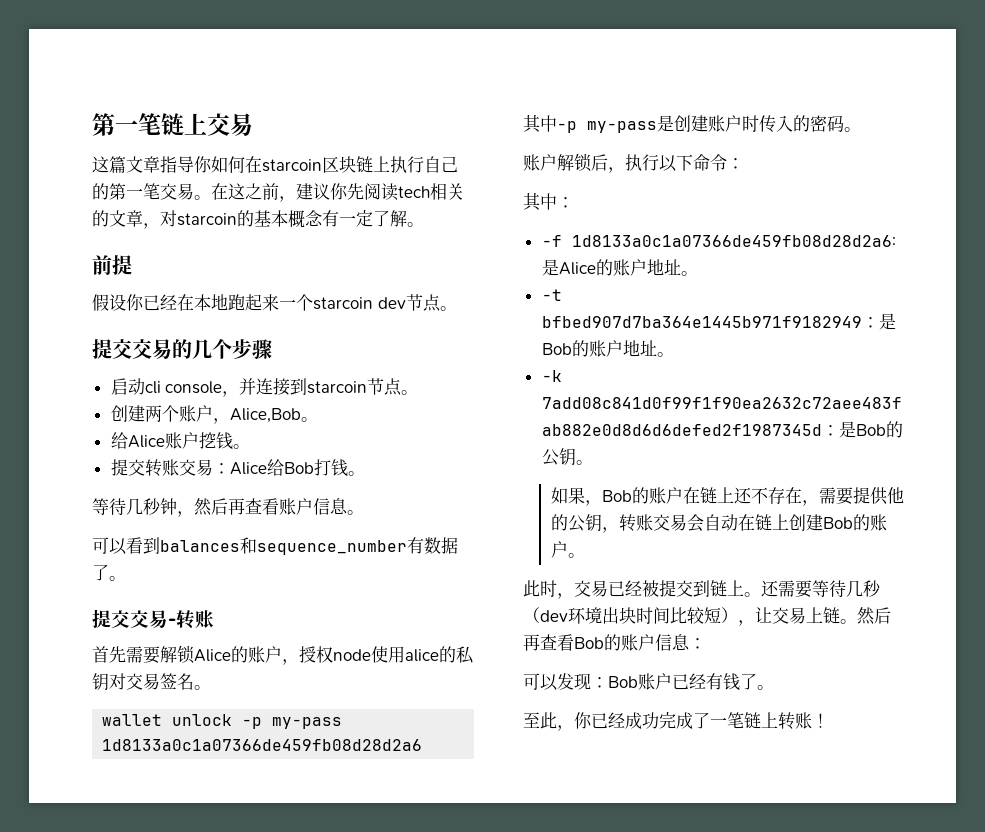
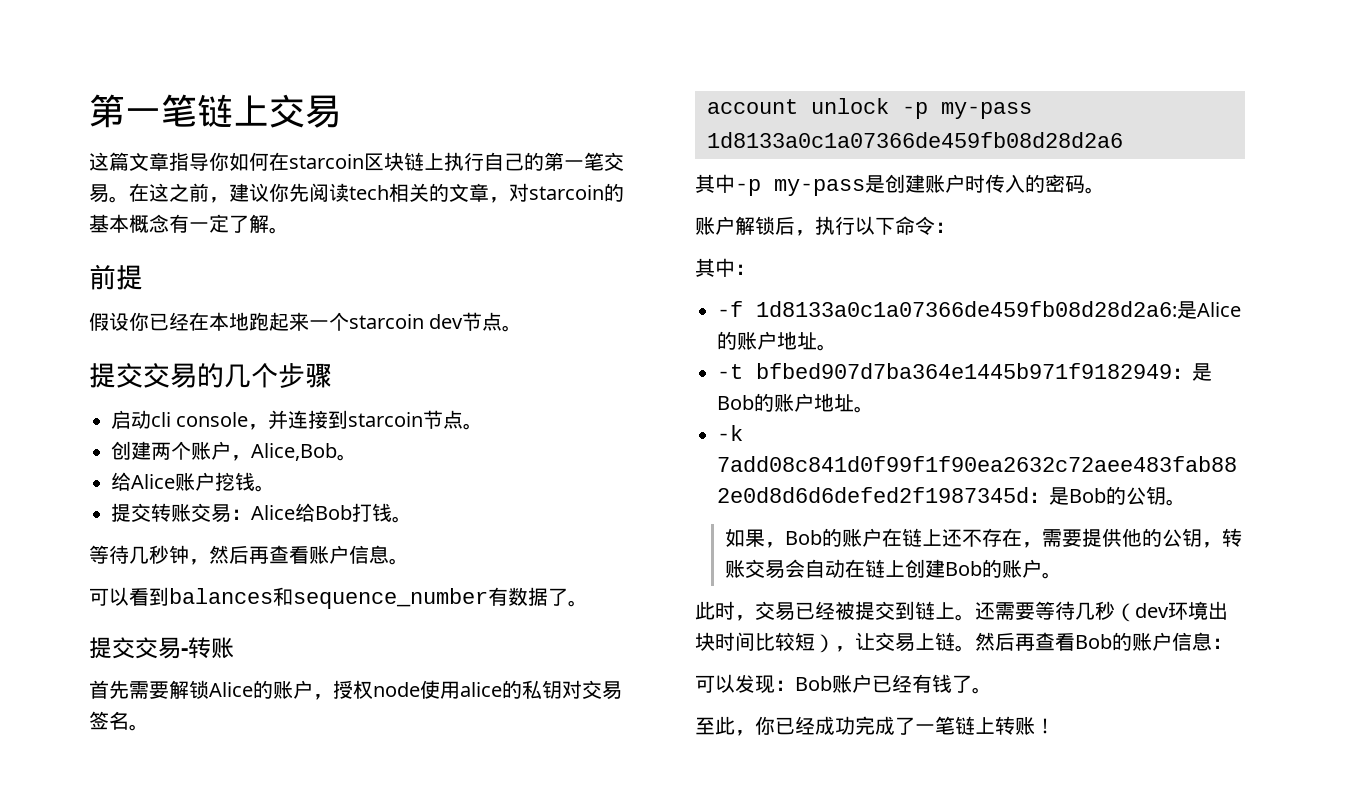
- wallet unlock -p my-pass 1d8133a0c1a07366de459fb08d28d2a6
+ account unlock -p my-pass 1d8133a0c1a07366de459fb08d28d2a6

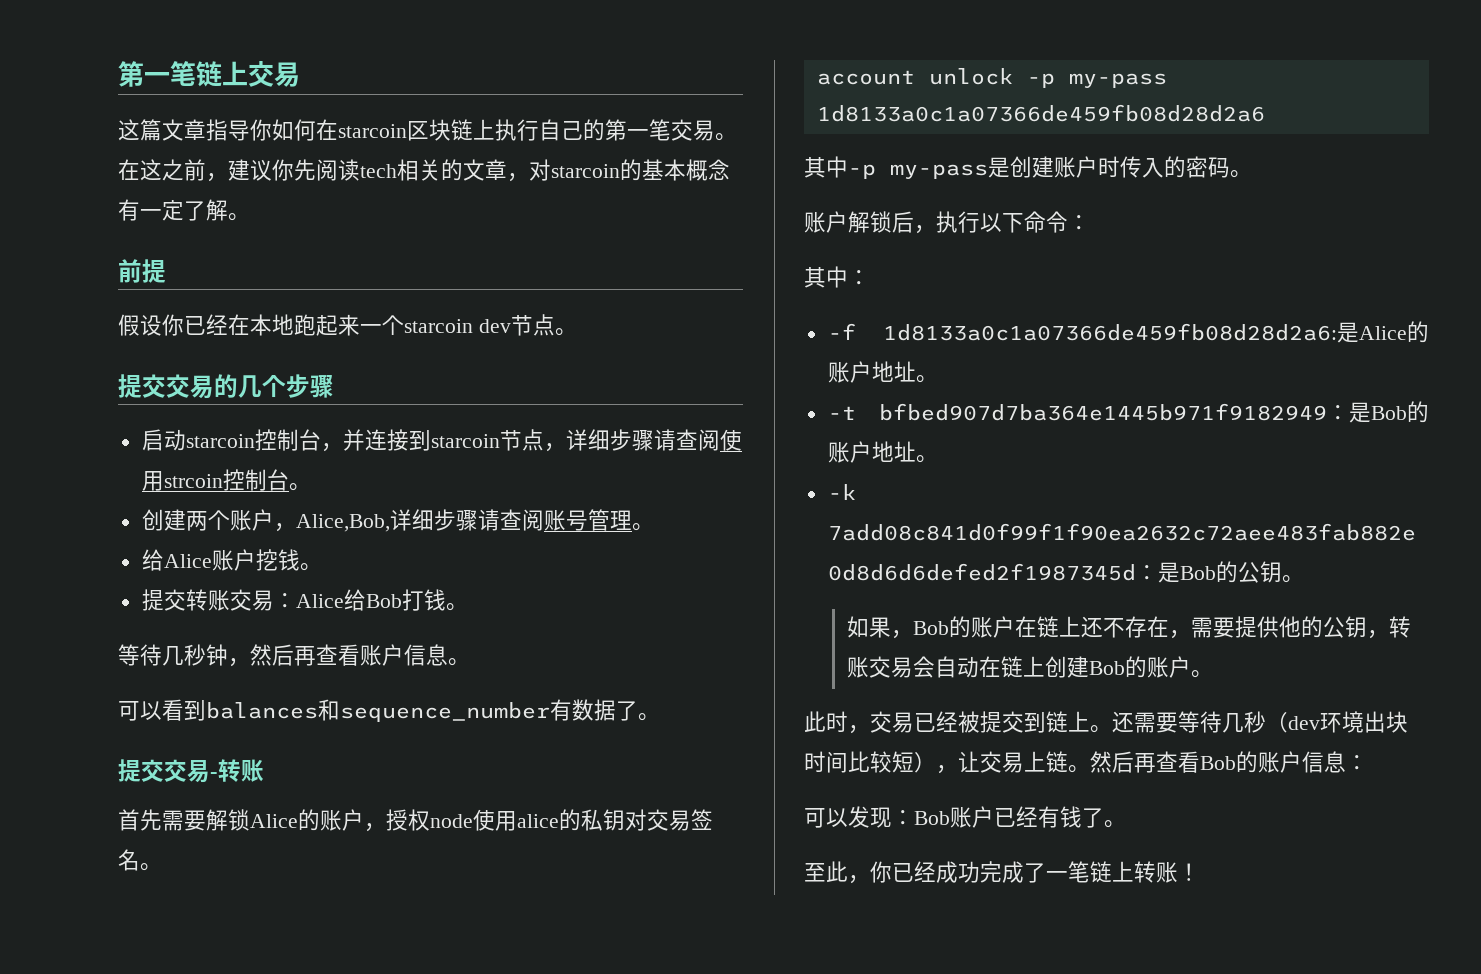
- 启动cli console，并连接到starcoin节点。
- 创建两个账户，Alice,Bob。
+ 启动starcoin控制台，并连接到starcoin节点，详细步骤请查阅使用strcoin控制台。
+ 创建两个账户，Alice,Bob,详细步骤请查阅账号管理。

